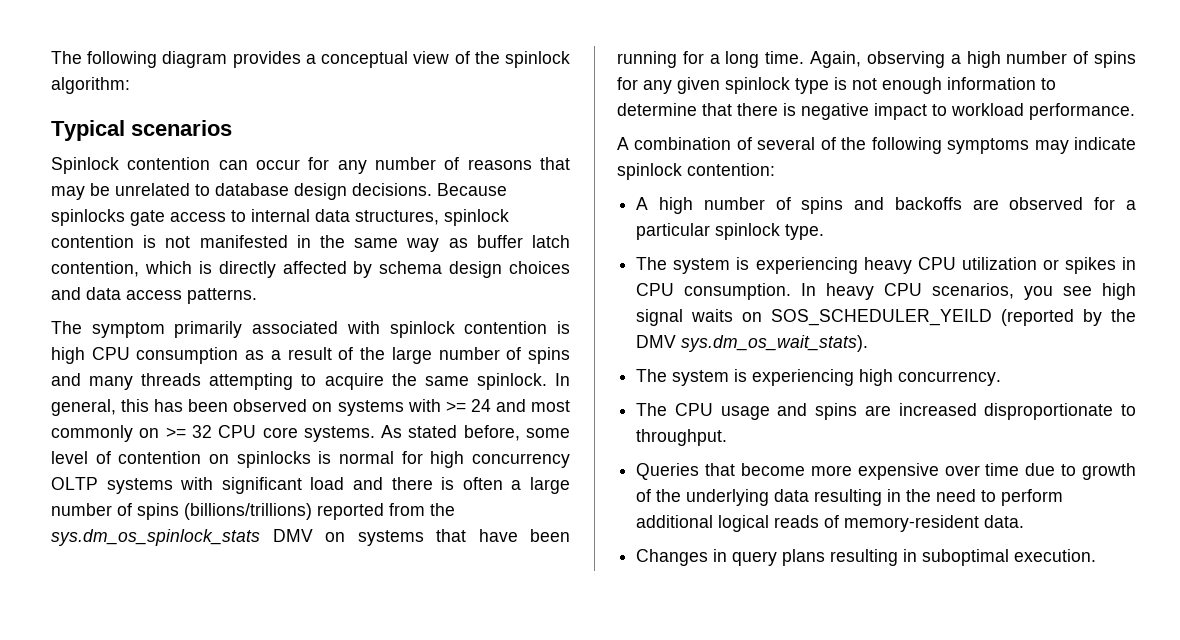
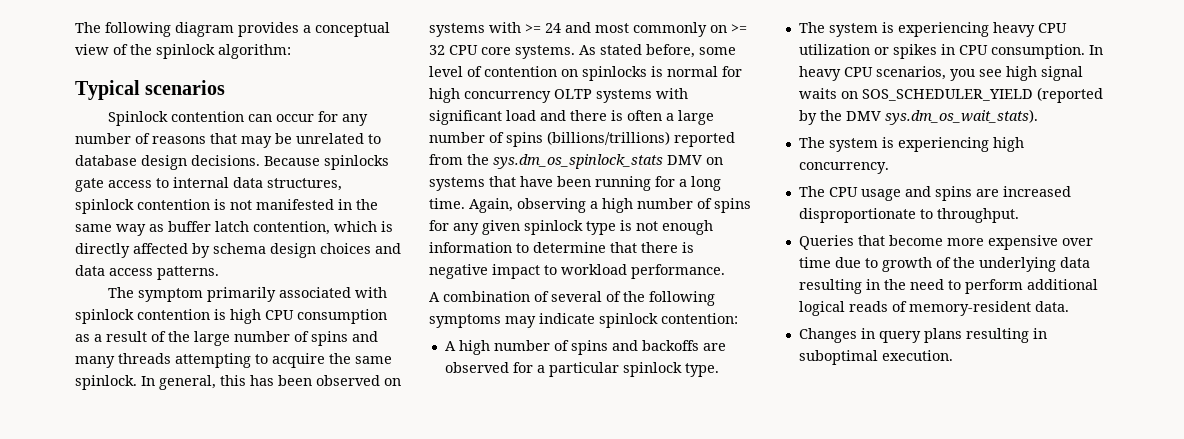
- In heavy CPU scenarios, you see high signal waits on SOS_SCHEDULER_YEILD (reported by the DMV sys.dm_os_wait_stats).
+ In heavy CPU scenarios, you see high signal waits on SOS_SCHEDULER_YIELD (reported by the DMV sys.dm_os_wait_stats).

